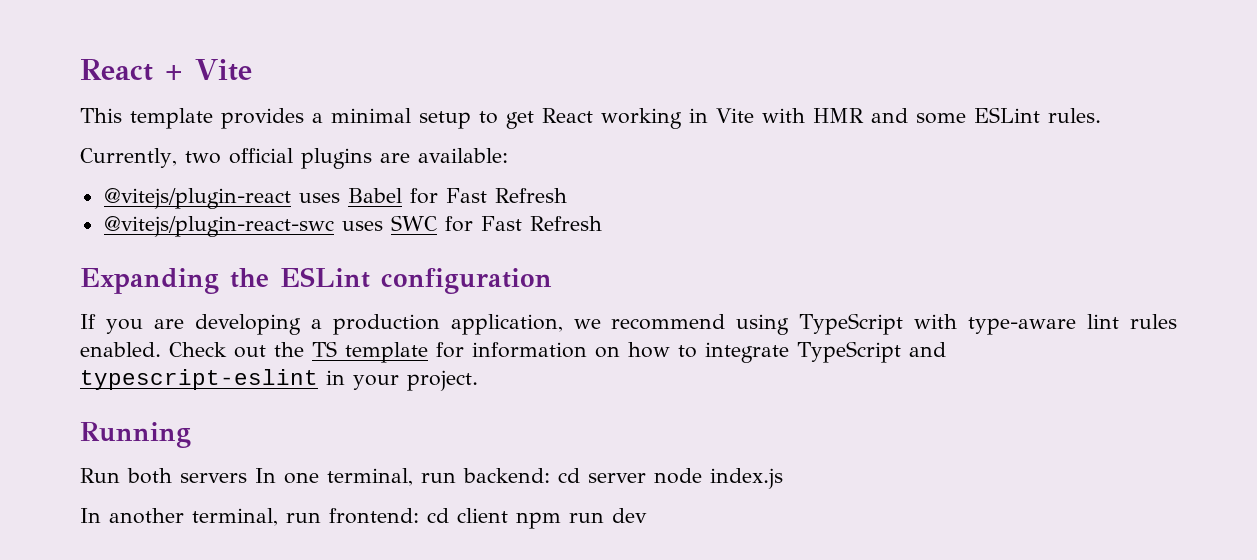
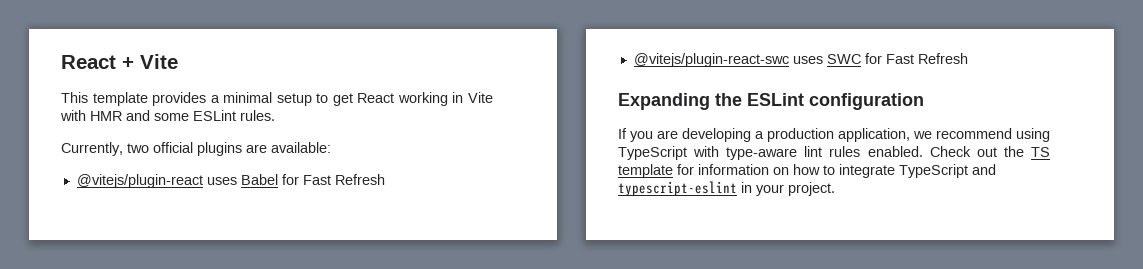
- Running
- Run both servers In one terminal, run backend: cd server node index.js
- In another terminal, run frontend: cd client npm run dev

